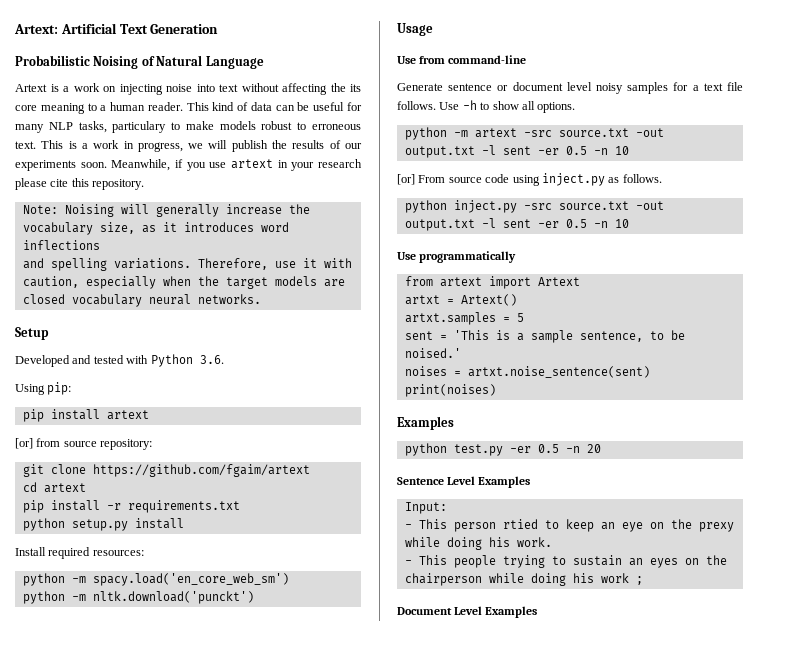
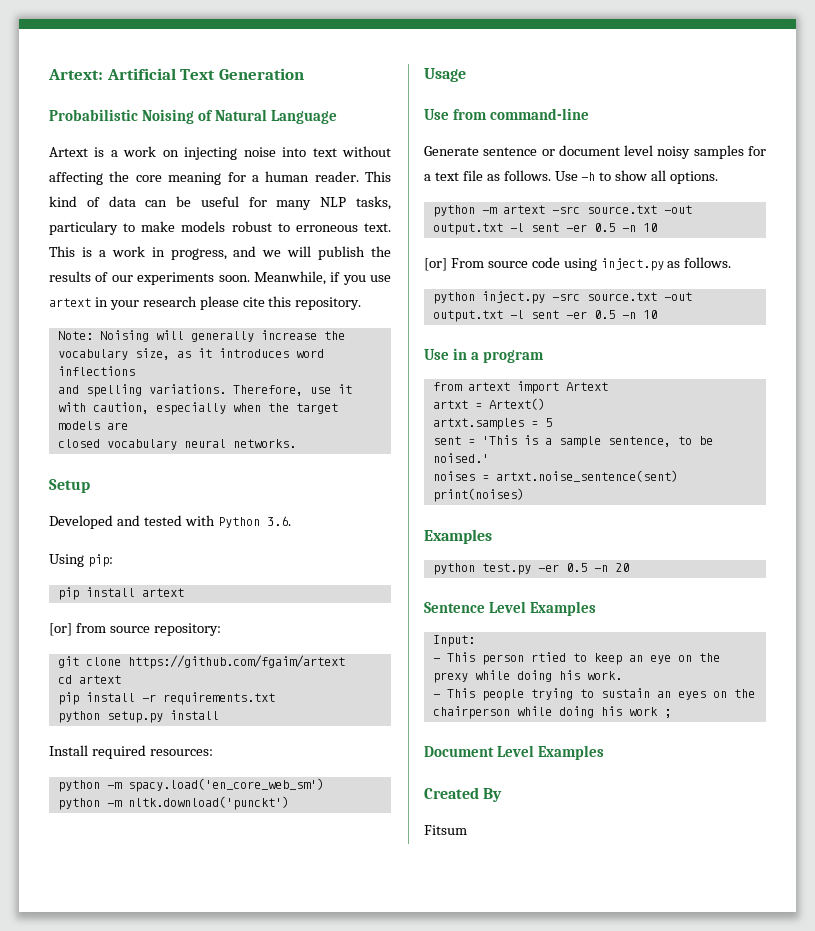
- Artext is a work on injecting noise into text without affecting the its core meaning to a human reader.
+ Artext is a work on injecting noise into text without affecting the core meaning for a human reader.
- This is a work in progress, we will publish the results of our experiments soon.
+ This is a work in progress, and we will publish the results of our experiments soon.
- Generate sentence or document level noisy samples for a text file follows.
+ Generate sentence or document level noisy samples for a text file as follows.
- Use programmatically
+ Use in a program
+ Created By
+ Fitsum

